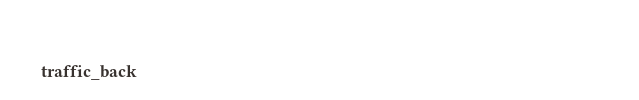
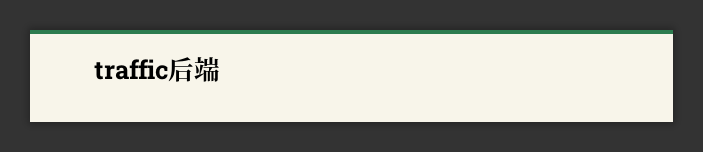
- traffic_back
+ traffic后端

